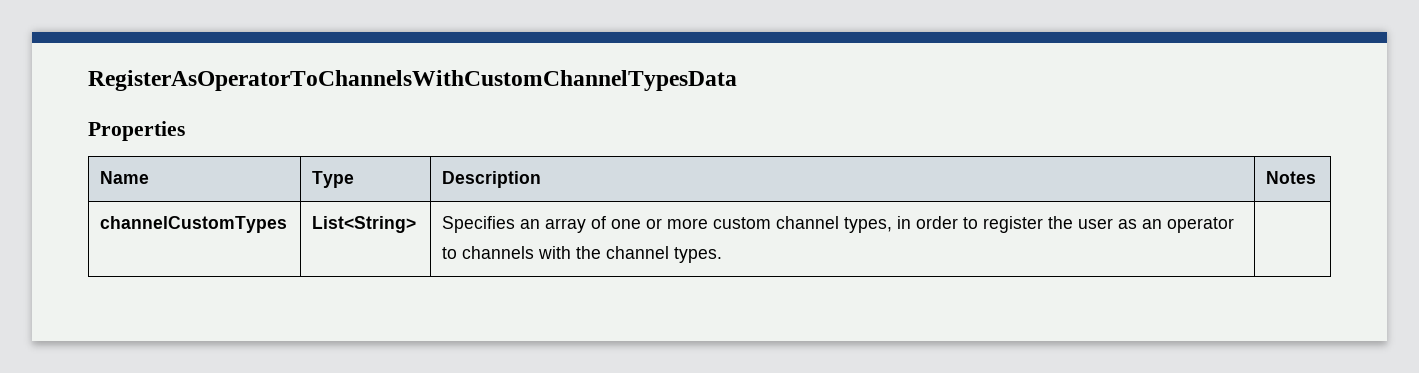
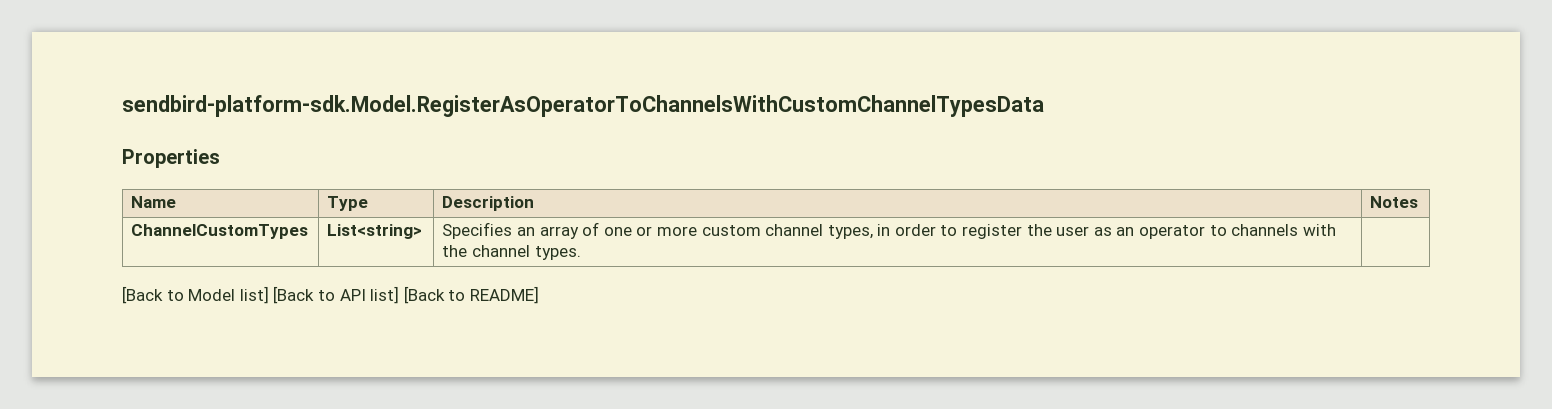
- RegisterAsOperatorToChannelsWithCustomChannelTypesData
+ sendbird-platform-sdk.Model.RegisterAsOperatorToChannelsWithCustomChannelTypesData
- channelCustomTypes | List<String> | Specifies an array of one or more custom channel types, in order to register the user as an operator to channels with the channel types. |
+ ChannelCustomTypes | List<string> | Specifies an array of one or more custom channel types, in order to register the user as an operator to channels with the channel types. |
+ [Back to Model list] [Back to API list] [Back to README]

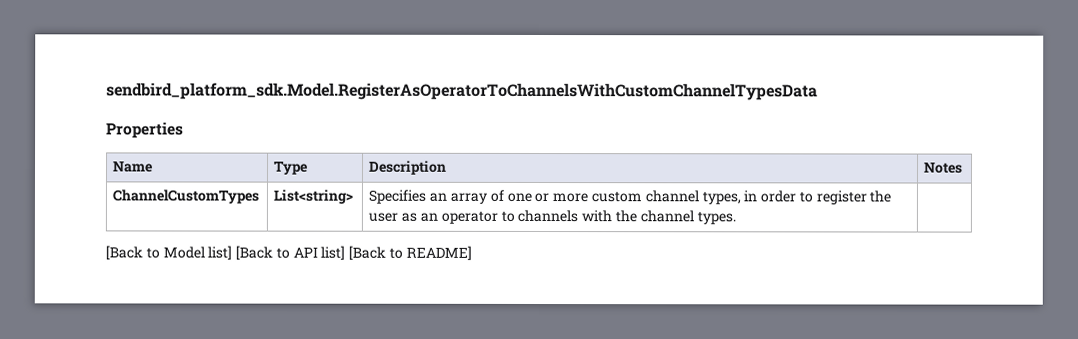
- sendbird-platform-sdk.Model.RegisterAsOperatorToChannelsWithCustomChannelTypesData
+ sendbird_platform_sdk.Model.RegisterAsOperatorToChannelsWithCustomChannelTypesData

